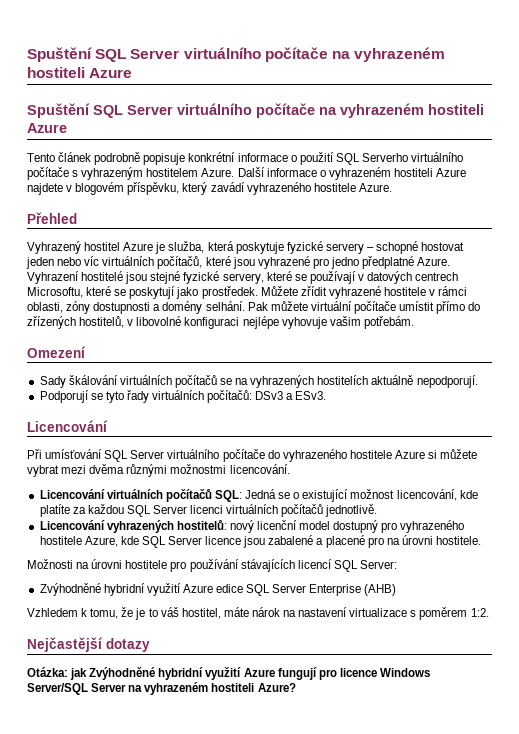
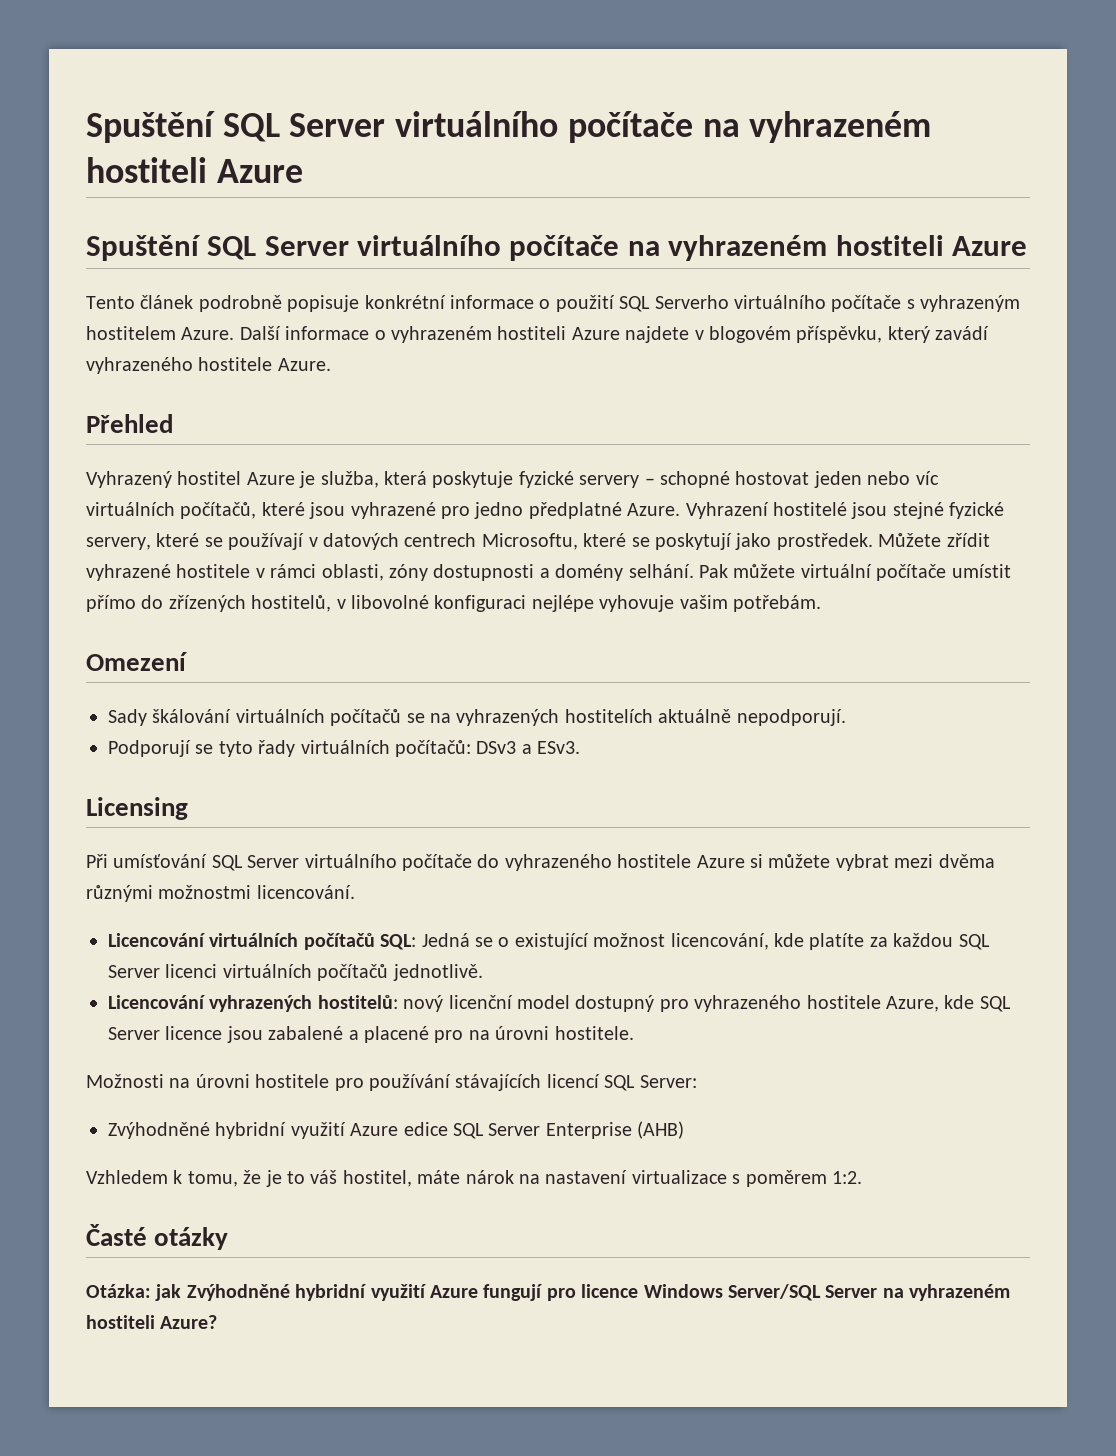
  Podporují se tyto řady virtuálních počítačů: DSv3 a ESv3.
- Licencování
+ Licensing
- Nejčastější dotazy
+ Časté otázky

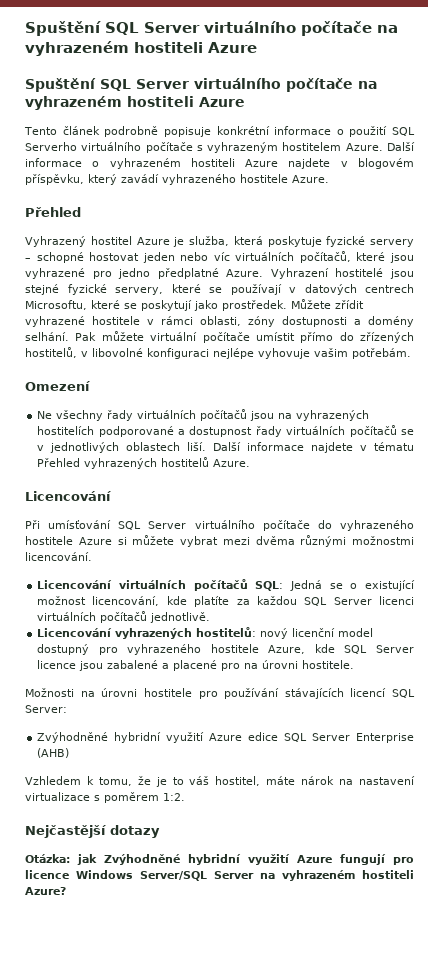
- Sady škálování virtuálních počítačů se na vyhrazených hostitelích aktuálně nepodporují.
- Podporují se tyto řady virtuálních počítačů: DSv3 a ESv3.
- Licensing
+ Ne všechny řady virtuálních počítačů jsou na vyhrazených hostitelích podporované a dostupnost řady virtuálních počítačů se v jednotlivých oblastech liší. Další informace najdete v tématu Přehled vyhrazených hostitelů Azure.
+ Licencování
- Časté otázky
+ Nejčastější dotazy

